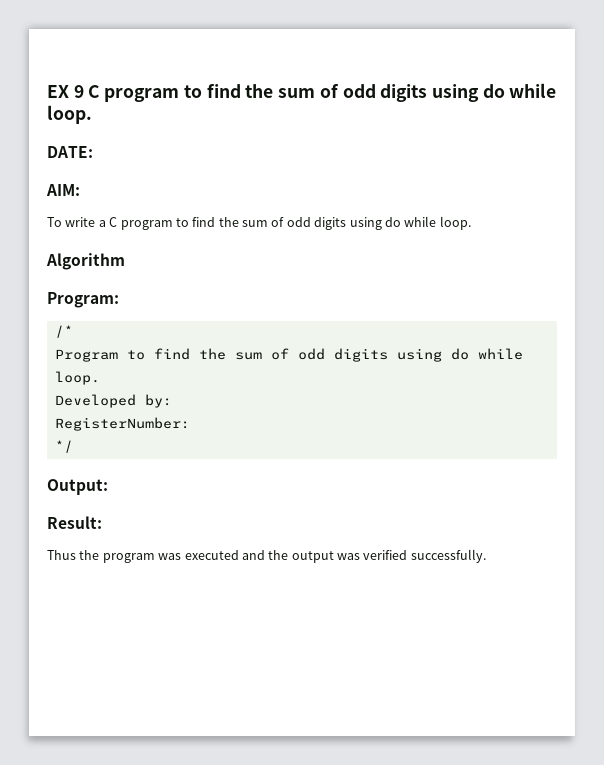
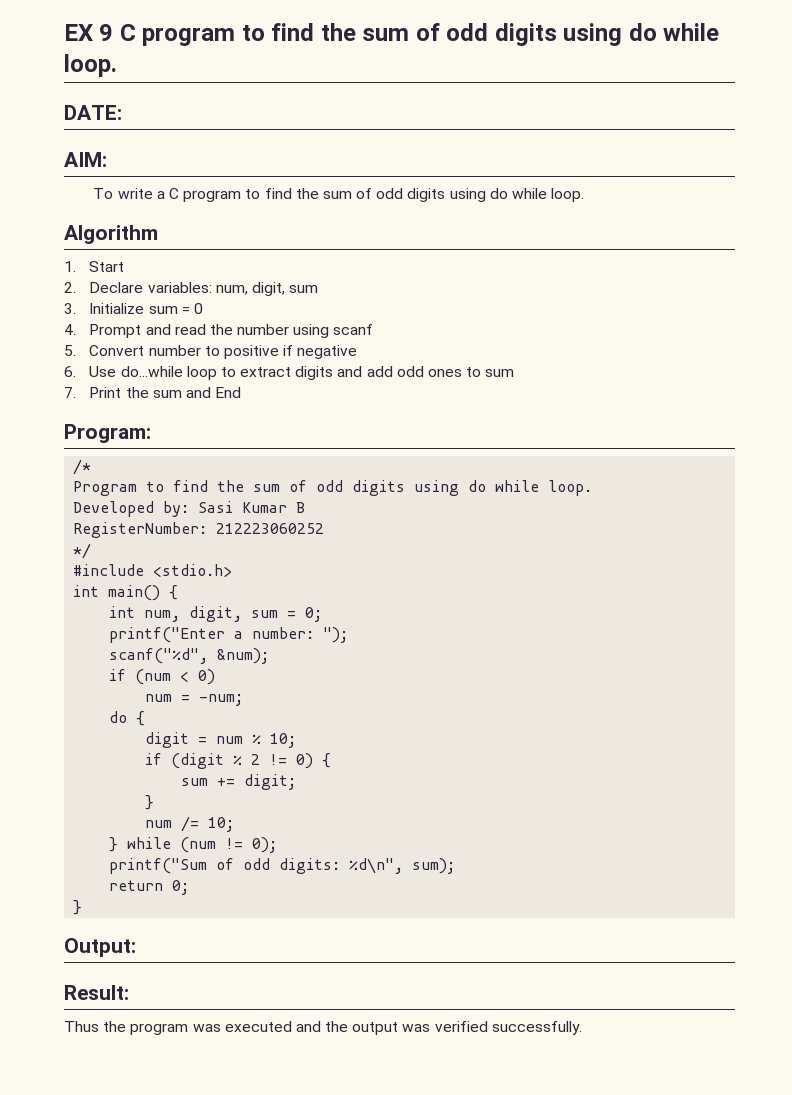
+ 1. Start
+ 2. Declare variables: num, digit, sum
+ 3. Initialize sum = 0
+ 4. Prompt and read the number using scanf
+ 5. Convert number to positive if negative
+ 6. Use do...while loop to extract digits and add odd ones to sum
+ 7. Print the sum and End
- Developed by:
+ Developed by: Sasi Kumar B
- RegisterNumber:
+ RegisterNumber: 212223060252
+ #include <stdio.h>
+ int main() {
+ int num, digit, sum = 0;
+ printf("Enter a number: ");
+ scanf("%d", &num);
+ if (num < 0)
+ num = -num;
+ do {
+ digit = num % 10;
+ if (digit % 2 != 0) {
+ sum += digit;
+ }
+ num /= 10;
+ } while (num != 0);
+ printf("Sum of odd digits: %d\n", sum);
+ return 0;
+ }

